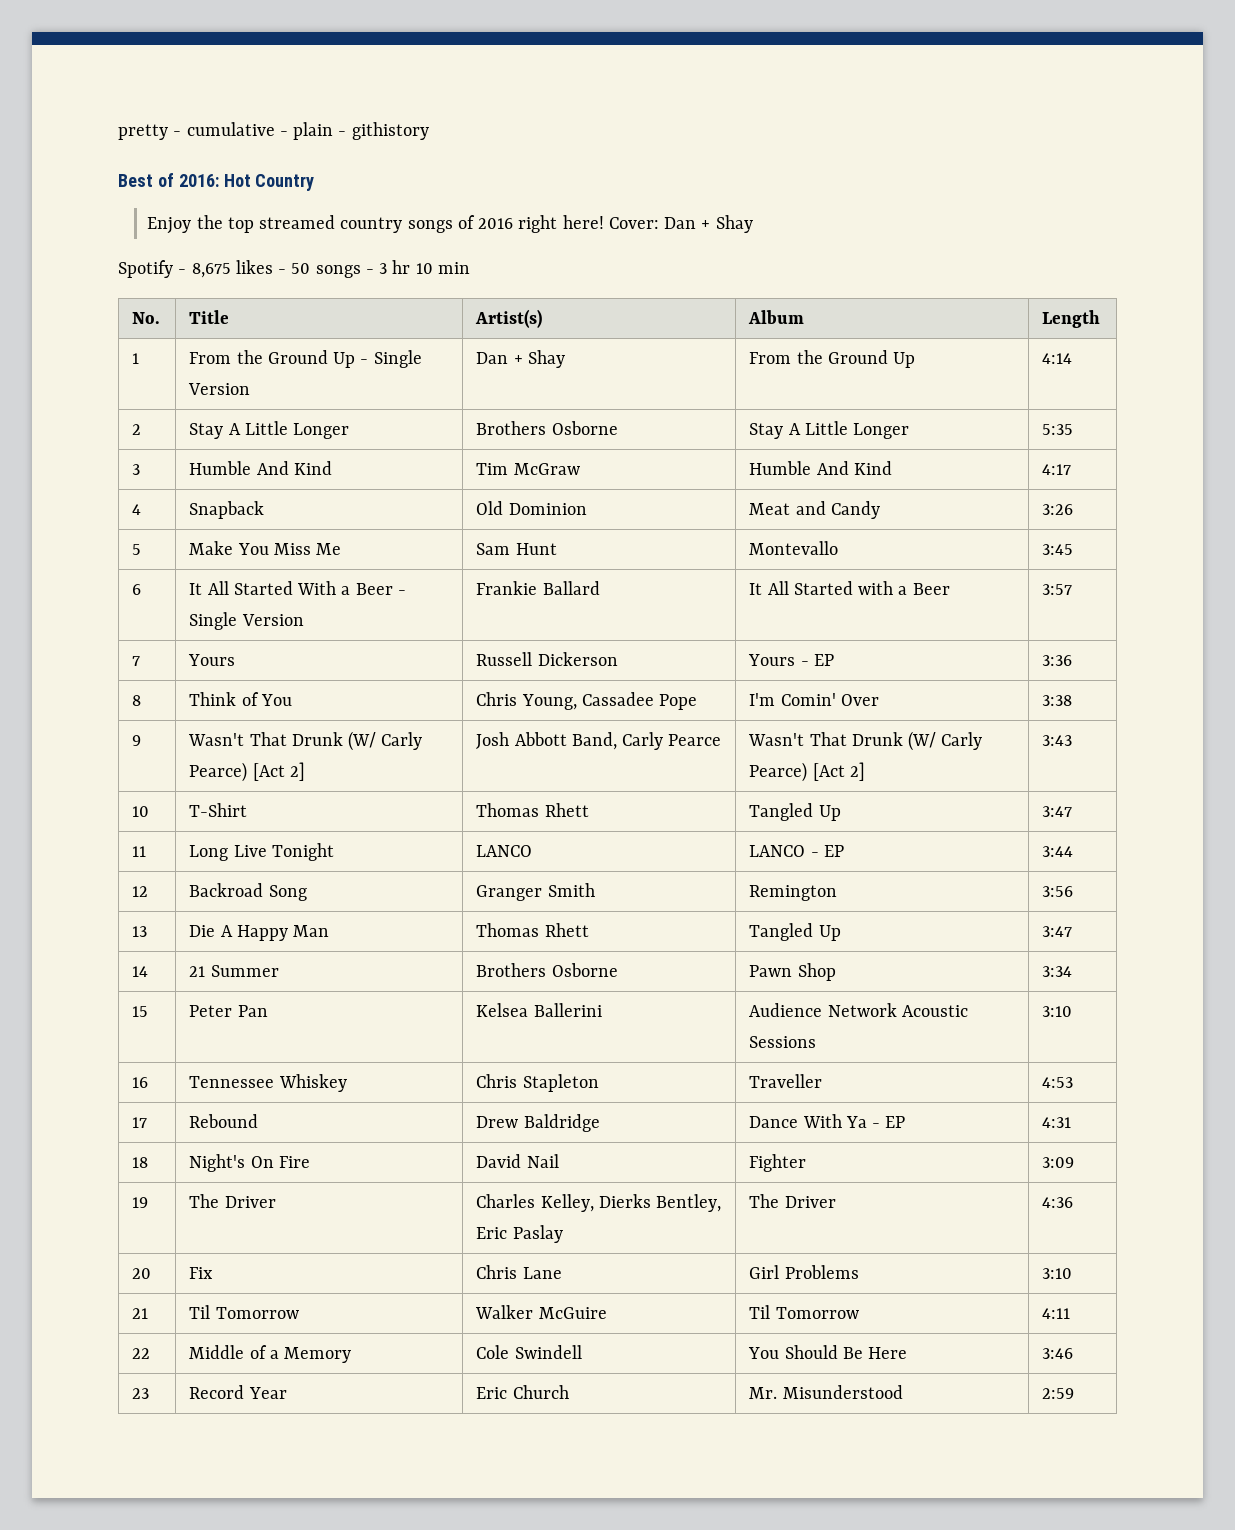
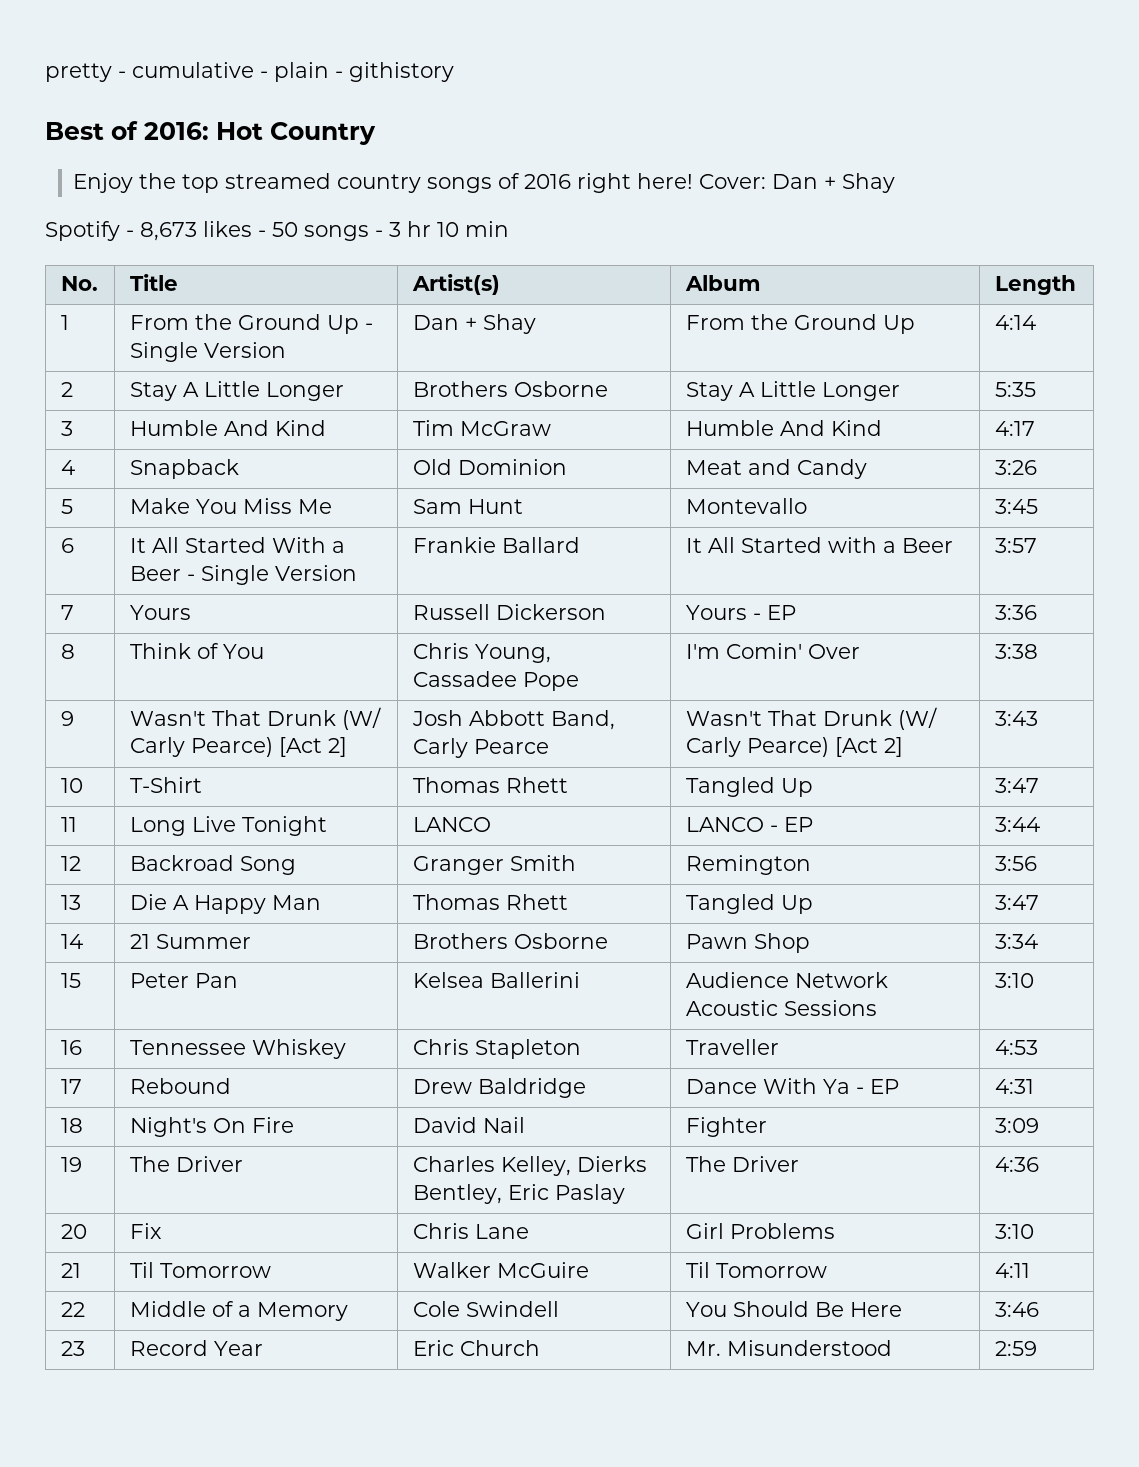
- Spotify - 8,675 likes - 50 songs - 3 hr 10 min
+ Spotify - 8,673 likes - 50 songs - 3 hr 10 min

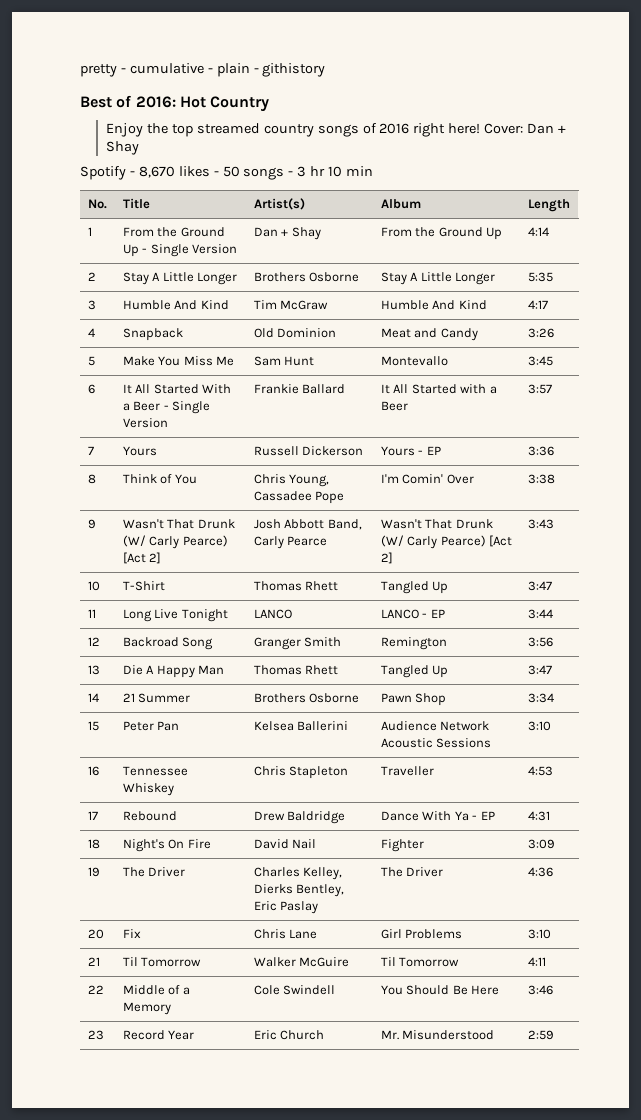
- Spotify - 8,673 likes - 50 songs - 3 hr 10 min
+ Spotify - 8,670 likes - 50 songs - 3 hr 10 min

